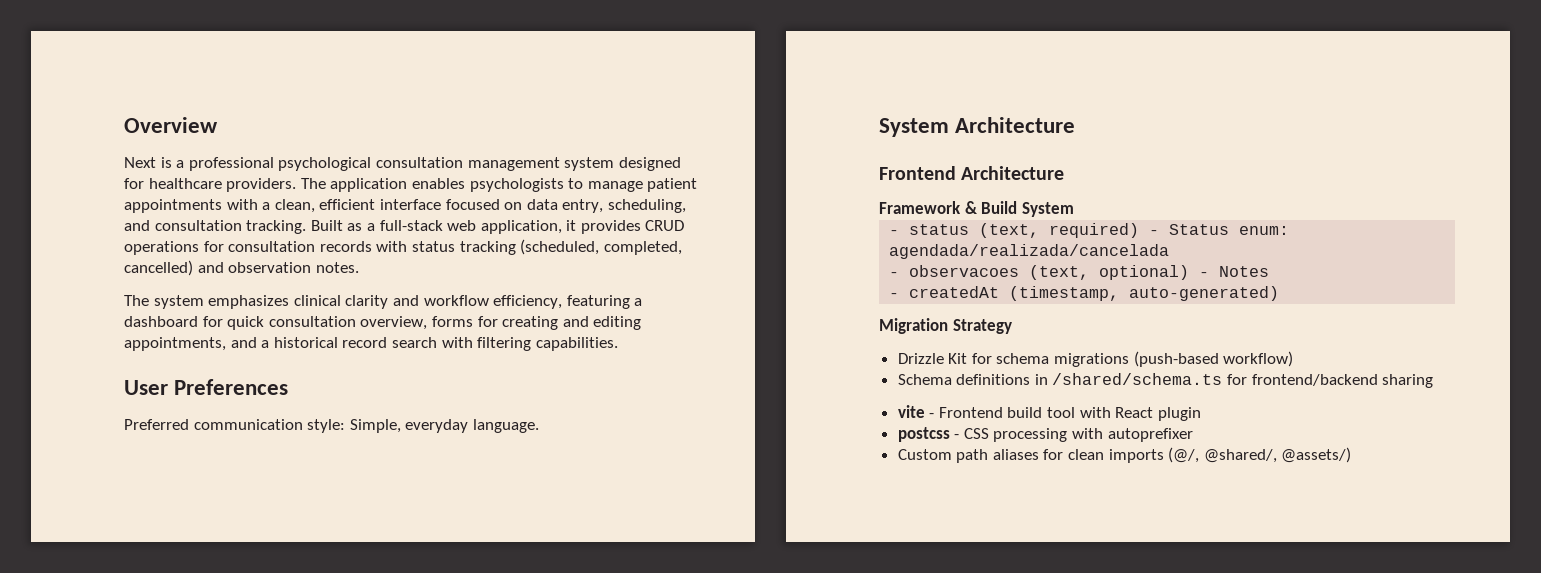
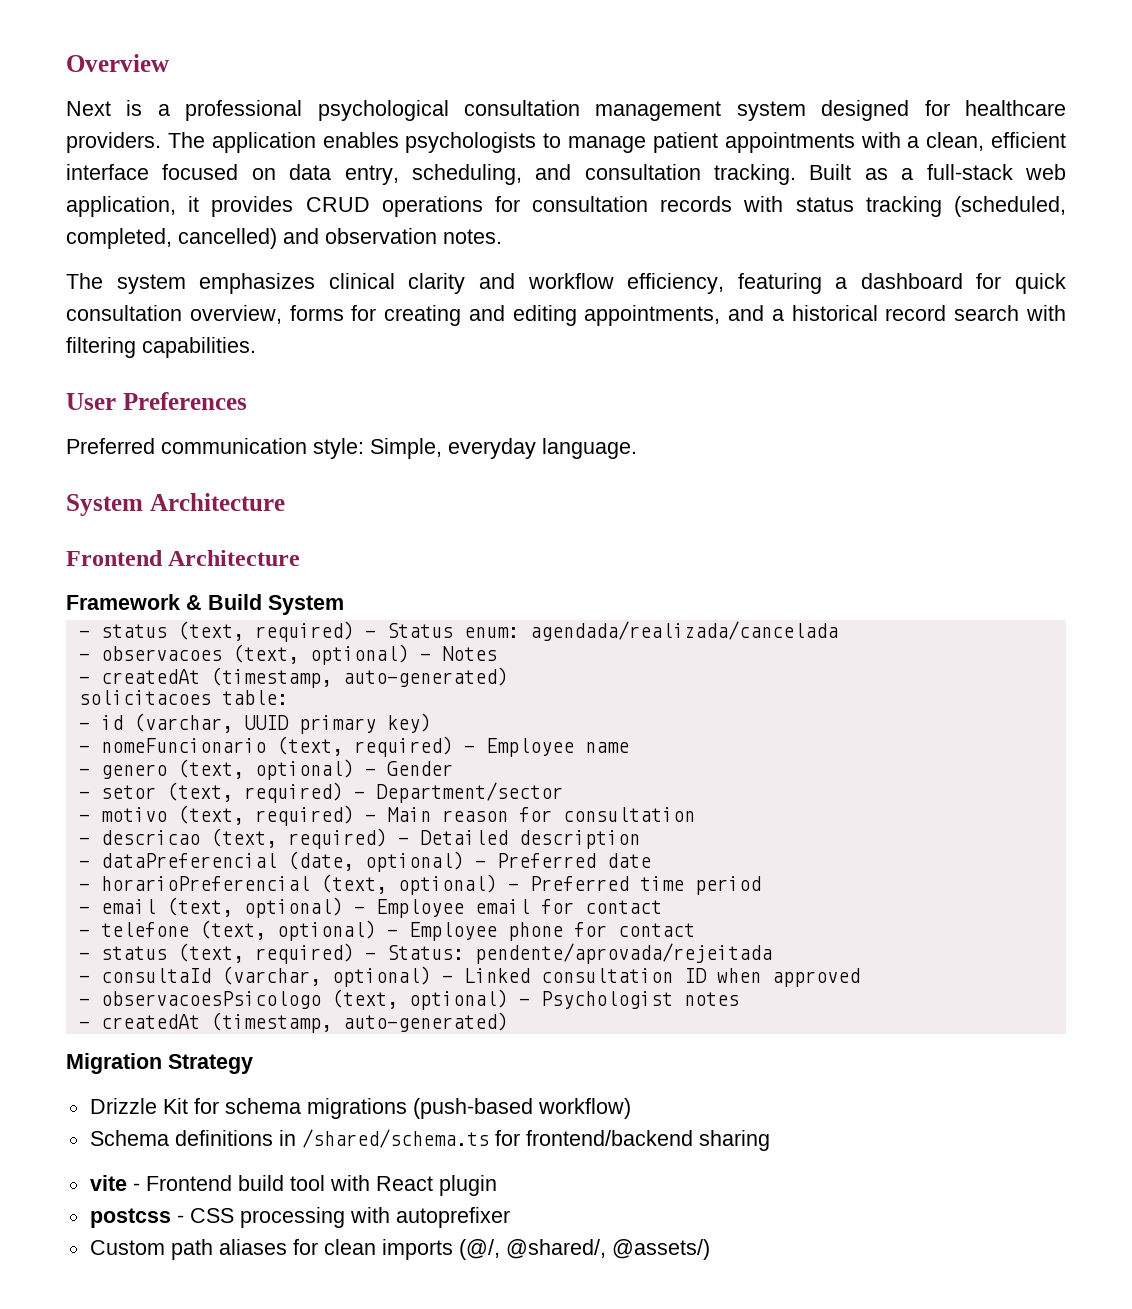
+ solicitacoes table:
+ - id (varchar, UUID primary key)
+ - nomeFuncionario (text, required) - Employee name
+ - genero (text, optional) - Gender
+ - setor (text, required) - Department/sector
+ - motivo (text, required) - Main reason for consultation
+ - descricao (text, required) - Detailed description
+ - dataPreferencial (date, optional) - Preferred date
+ - horarioPreferencial (text, optional) - Preferred time period
+ - email (text, optional) - Employee email for contact
+ - telefone (text, optional) - Employee phone for contact
+ - status (text, required) - Status: pendente/aprovada/rejeitada
+ - consultaId (varchar, optional) - Linked consultation ID when approved
+ - observacoesPsicologo (text, optional) - Psychologist notes
+ - createdAt (timestamp, auto-generated)

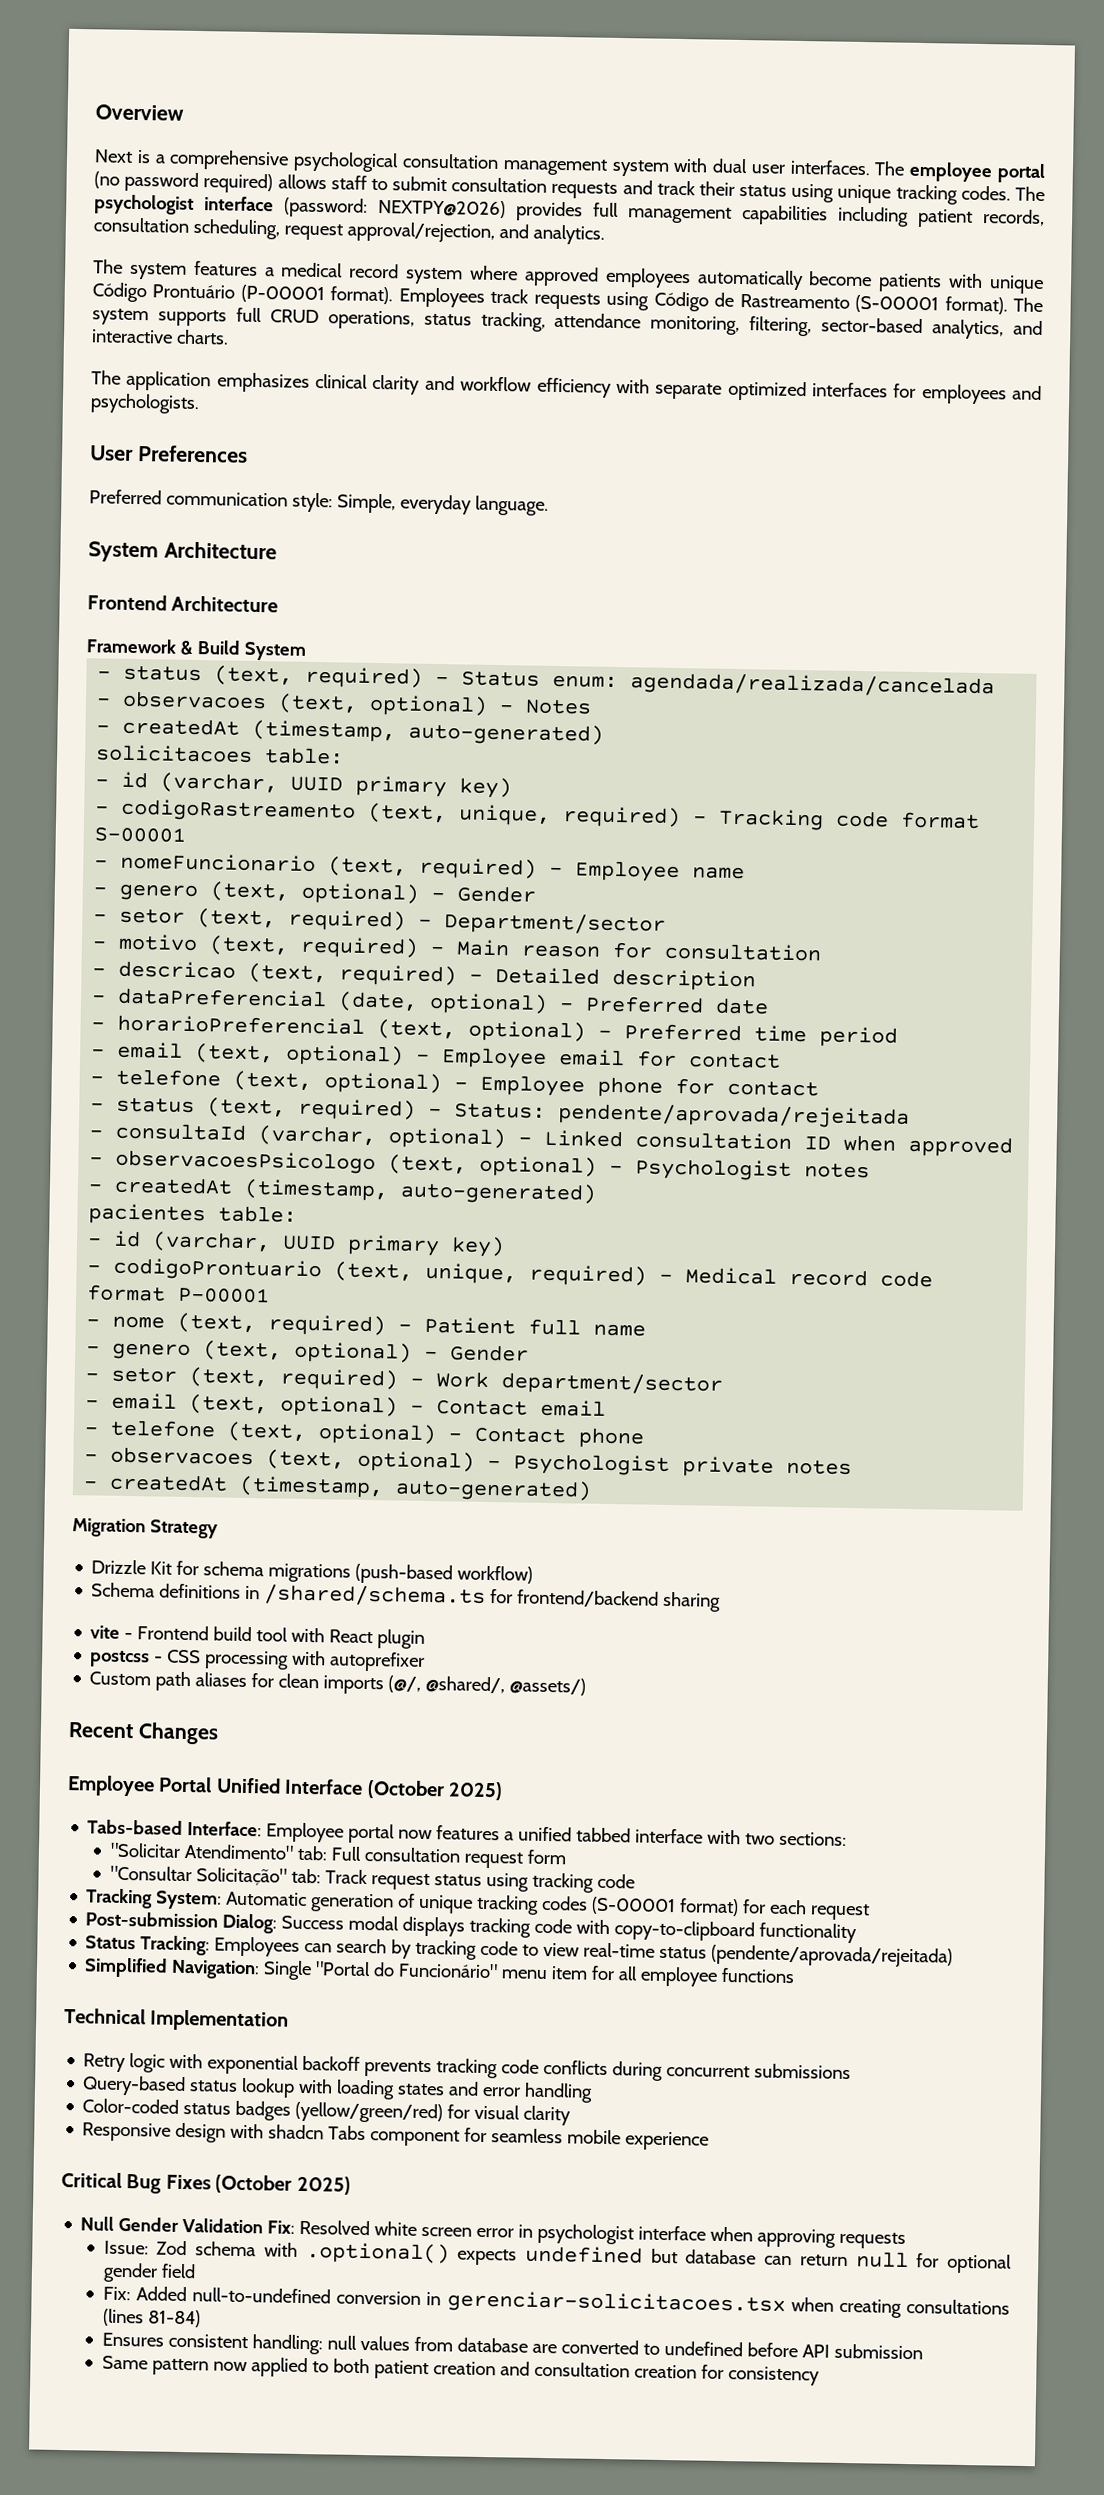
- Next is a professional psychological consultation management system designed for healthcare providers. The application enables psychologists to manage patient appointments with a clean, efficient interface focused on data entry, scheduling, and consultation tracking. Built as a full-stack web application, it provides CRUD operations for consultation records with status tracking (scheduled, completed, cancelled) and observation notes.
- The system emphasizes clinical clarity and workflow efficiency, featuring a dashboard for quick consultation overview, forms for creating and editing appointments, and a historical record search with filtering capabilities.
+ Next is a comprehensive psychological consultation management system with dual user interfaces. The employee portal (no password required) allows staff to submit consultation requests and track their status using unique tracking codes. The psychologist interface (password: NEXTPY@2026) provides full management capabilities including patient records, consultation scheduling, request approval/rejection, and analytics.
+ The system features a medical record system where approved employees automatically become patients with unique Código Prontuário (P-00001 format). Employees track requests using Código de Rastreamento (S-00001 format). The system supports full CRUD operations, status tracking, attendance monitoring, filtering, sector-based analytics, and interactive charts.
+ The application emphasizes clinical clarity and workflow efficiency with separate optimized interfaces for employees and psychologists.
+ - codigoRastreamento (text, unique, required) - Tracking code format S-00001
+ pacientes table:
+ - id (varchar, UUID primary key)
+ - codigoProntuario (text, unique, required) - Medical record code format P-00001
+ - nome (text, required) - Patient full name
+ - genero (text, optional) - Gender
+ - setor (text, required) - Work department/sector
+ - email (text, optional) - Contact email
+ - telefone (text, optional) - Contact phone
+ - observacoes (text, optional) - Psychologist private notes
+ - createdAt (timestamp, auto-generated)
+ Recent Changes
+ Employee Portal Unified Interface (October 2025)
+ Tabs-based Interface: Employee portal now features a unified tabbed interface with two sections:
+ "Solicitar Atendimento" tab: Full consultation request form
+ "Consultar Solicitação" tab: Track request status using tracking code
+ Tracking System: Automatic generation of unique tracking codes (S-00001 format) for each request
+ Post-submission Dialog: Success modal displays tracking code with copy-to-clipboard functionality
+ Status Tracking: Employees can search by tracking code to view real-time status (pendente/aprovada/rejeitada)
+ Simplified Navigation: Single "Portal do Funcionário" menu item for all employee functions
+ Technical Implementation
+ Retry logic with exponential backoff prevents tracking code conflicts during concurrent submissions
+ Query-based status lookup with loading states and error handling
+ Color-coded status badges (yellow/green/red) for visual clarity
+ Responsive design with shadcn Tabs component for seamless mobile experience
+ Critical Bug Fixes (October 2025)
+ Null Gender Validation Fix: Resolved white screen error in psychologist interface when approving requests
+ Issue: Zod schema with .optional() expects undefined but database can return null for optional gender field
+ Fix: Added null-to-undefined conversion in gerenciar-solicitacoes.tsx when creating consultations (lines 81-84)
+ Ensures consistent handling: null values from database are converted to undefined before API submission
+ Same pattern now applied to both patient creation and consultation creation for consistency

